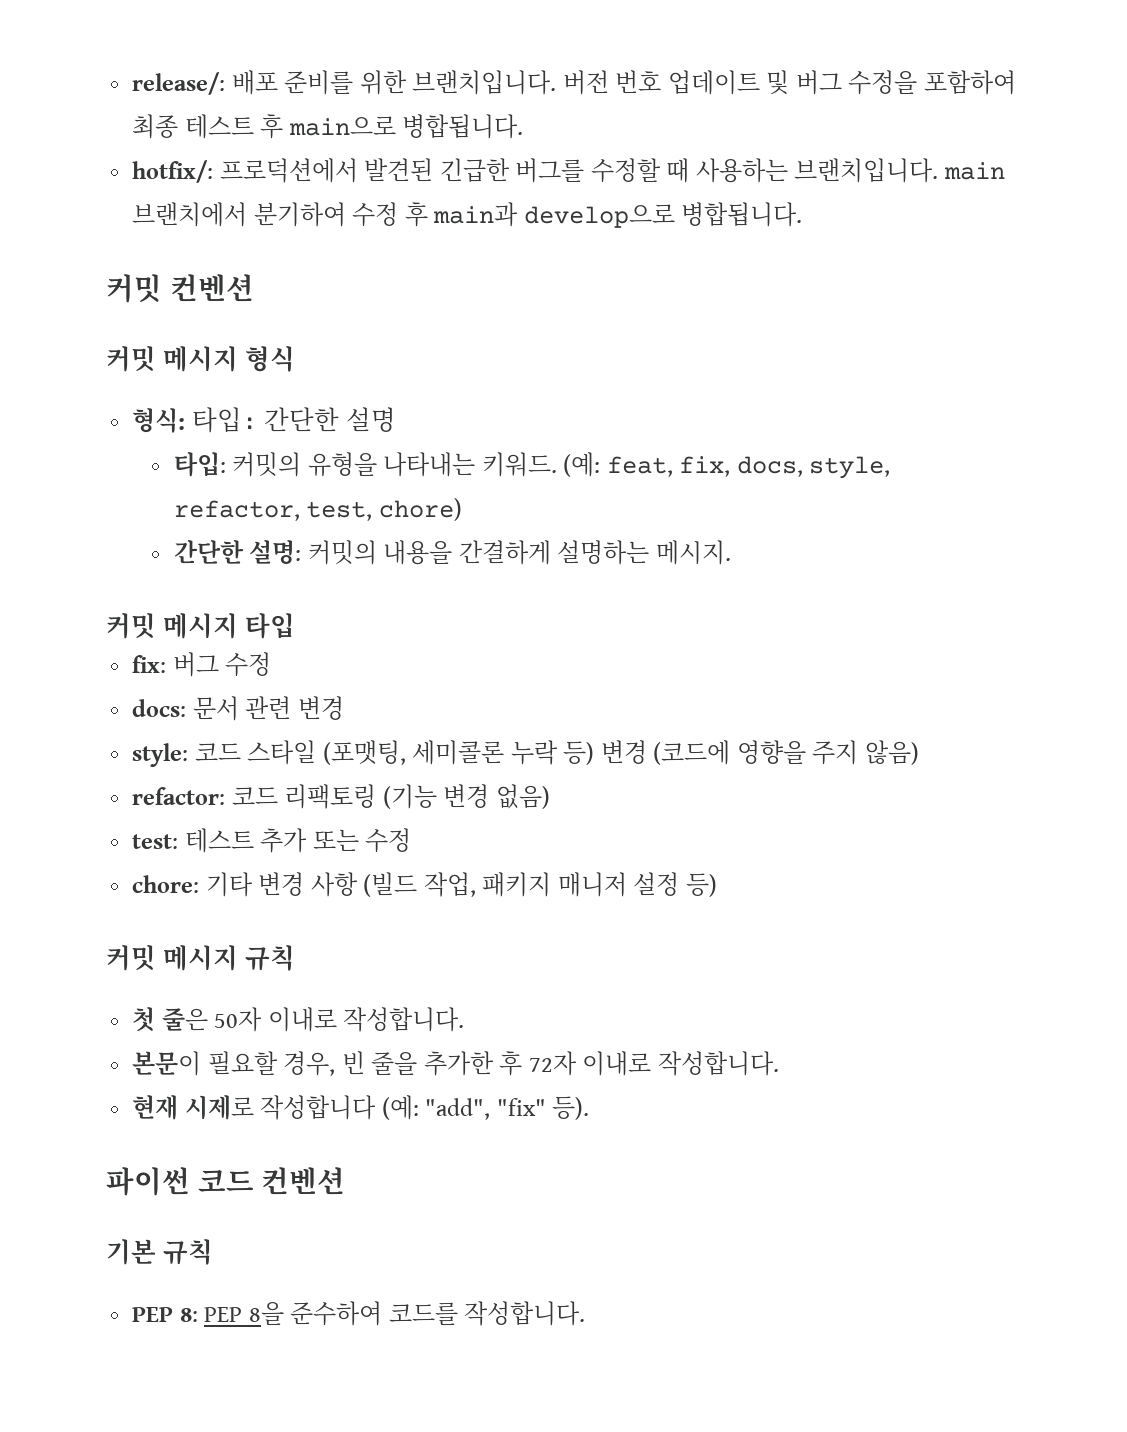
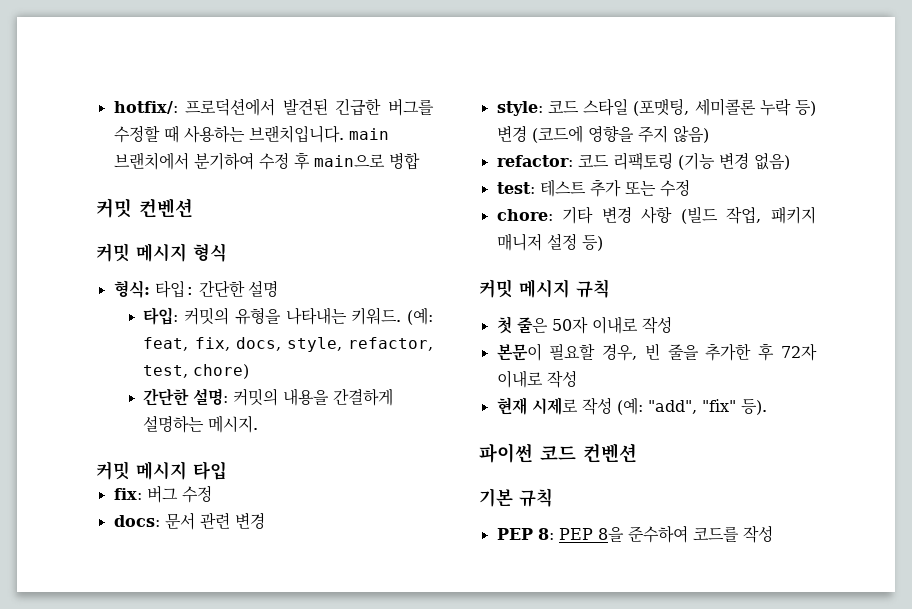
- release/: 배포 준비를 위한 브랜치입니다. 버전 번호 업데이트 및 버그 수정을 포함하여 최종 테스트 후 main으로 병합됩니다.
- hotfix/: 프로덕션에서 발견된 긴급한 버그를 수정할 때 사용하는 브랜치입니다. main 브랜치에서 분기하여 수정 후 main과 develop으로 병합됩니다.
+ hotfix/: 프로덕션에서 발견된 긴급한 버그를 수정할 때 사용하는 브랜치입니다. main 브랜치에서 분기하여 수정 후 main으로 병합
- 첫 줄은 50자 이내로 작성합니다.
+ 첫 줄은 50자 이내로 작성
- 본문이 필요할 경우, 빈 줄을 추가한 후 72자 이내로 작성합니다.
+ 본문이 필요할 경우, 빈 줄을 추가한 후 72자 이내로 작성
- 현재 시제로 작성합니다 (예: "add", "fix" 등).
+ 현재 시제로 작성 (예: "add", "fix" 등).
- PEP 8: PEP 8을 준수하여 코드를 작성합니다.
+ PEP 8: PEP 8을 준수하여 코드를 작성

